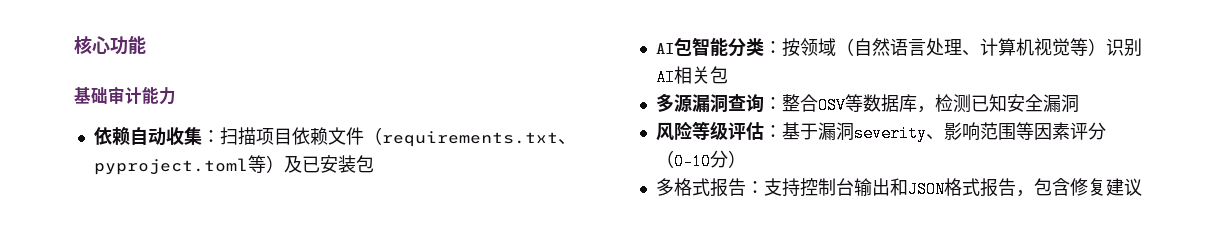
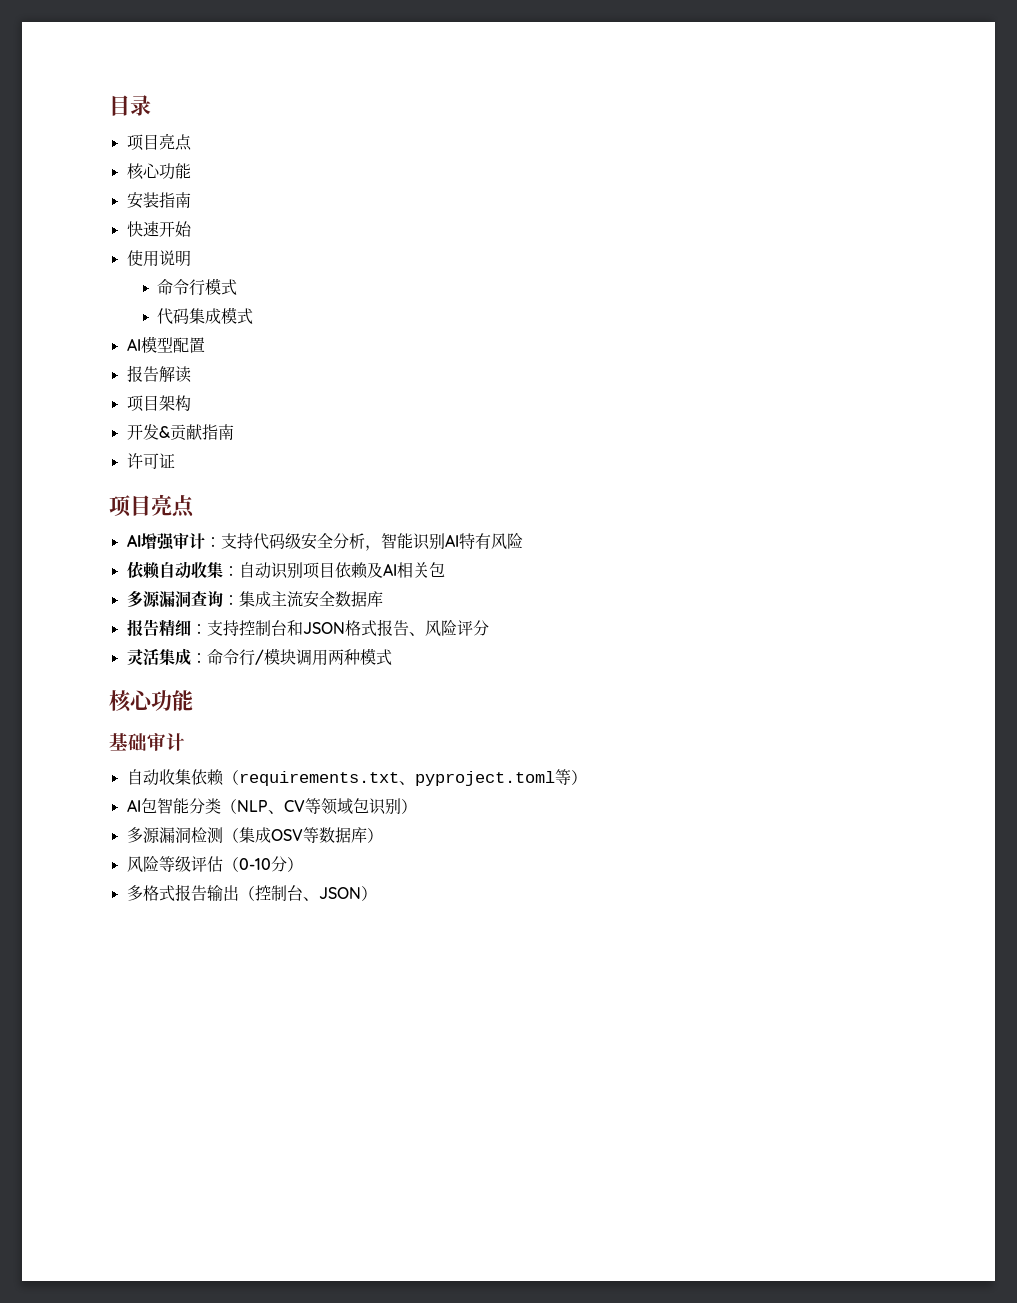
+ 目录
+ 项目亮点
  核心功能
- 基础审计能力
- 依赖自动收集：扫描项目依赖文件（requirements.txt、pyproject.toml等）及已安装包
- AI包智能分类：按领域（自然语言处理、计算机视觉等）识别AI相关包
+ 安装指南
+ 快速开始
+ 使用说明
+ 命令行模式
+ 代码集成模式
+ AI模型配置
+ 报告解读
+ 项目架构
+ 开发&贡献指南
+ 许可证
+ 项目亮点
+ AI增强审计：支持代码级安全分析，智能识别AI特有风险
+ 依赖自动收集：自动识别项目依赖及AI相关包
- 多源漏洞查询：整合OSV等数据库，检测已知安全漏洞
- 风险等级评估：基于漏洞severity、影响范围等因素评分（0-10分）
+ 多源漏洞查询：集成主流安全数据库
+ 报告精细：支持控制台和JSON格式报告、风险评分
+ 灵活集成：命令行/模块调用两种模式
+ 核心功能
+ 基础审计
+ 自动收集依赖（requirements.txt、pyproject.toml等）
+ AI包智能分类（NLP、CV等领域包识别）
+ 多源漏洞检测（集成OSV等数据库）
+ 风险等级评估（0-10分）
- 多格式报告：支持控制台输出和JSON格式报告，包含修复建议
+ 多格式报告输出（控制台、JSON）

